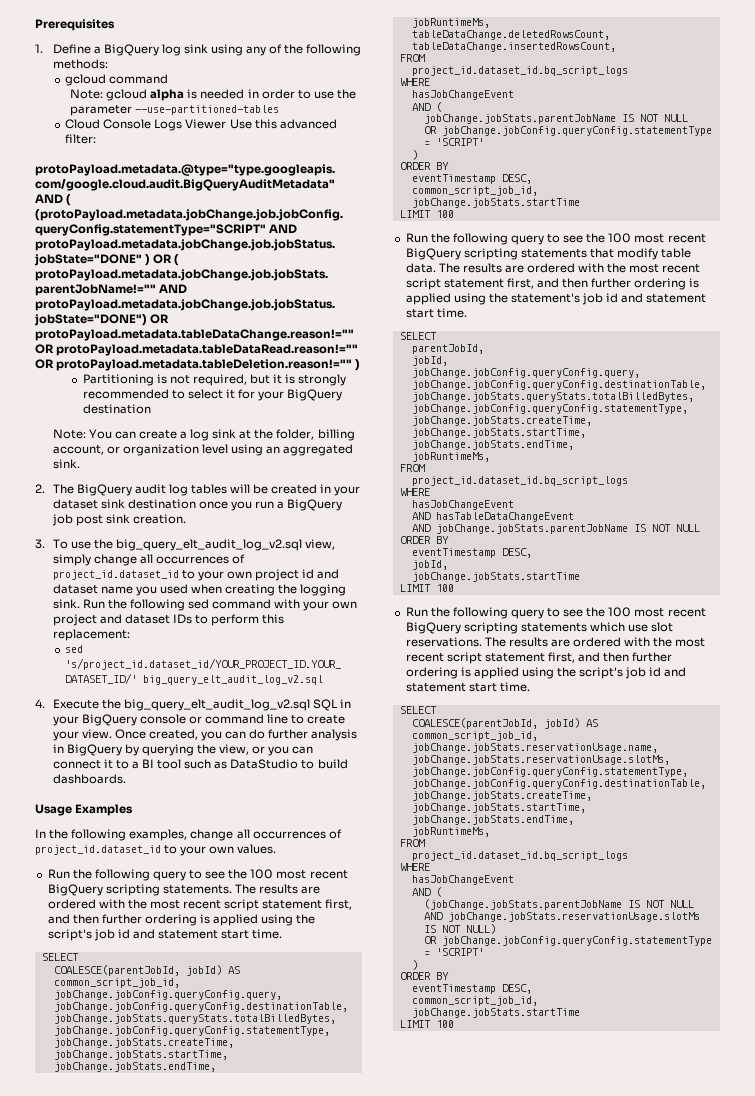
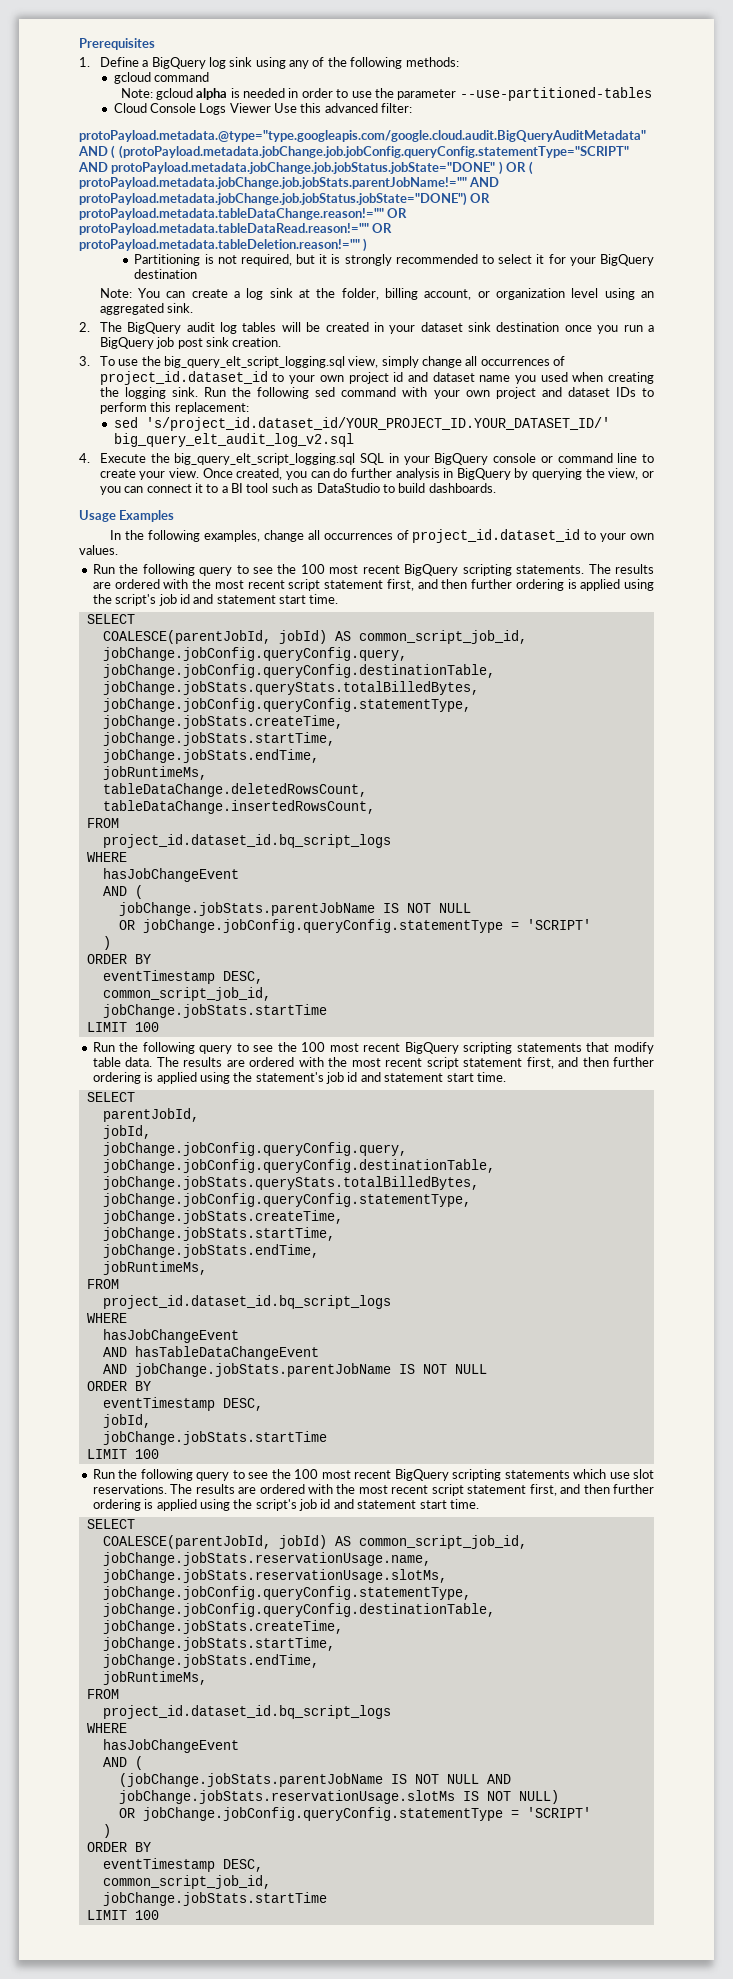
- 3. To use the big_query_elt_audit_log_v2.sql view, simply change all occurrences of project_id.dataset_id to your own project id and dataset name you used when creating the logging sink.
+ 3. To use the big_query_elt_script_logging.sql view, simply change all occurrences of project_id.dataset_id to your own project id and dataset name you used when creating the logging sink.
- 4. Execute the big_query_elt_audit_log_v2.sql SQL in your BigQuery console or command line to create your view.
+ 4. Execute the big_query_elt_script_logging.sql SQL in your BigQuery console or command line to create your view.

